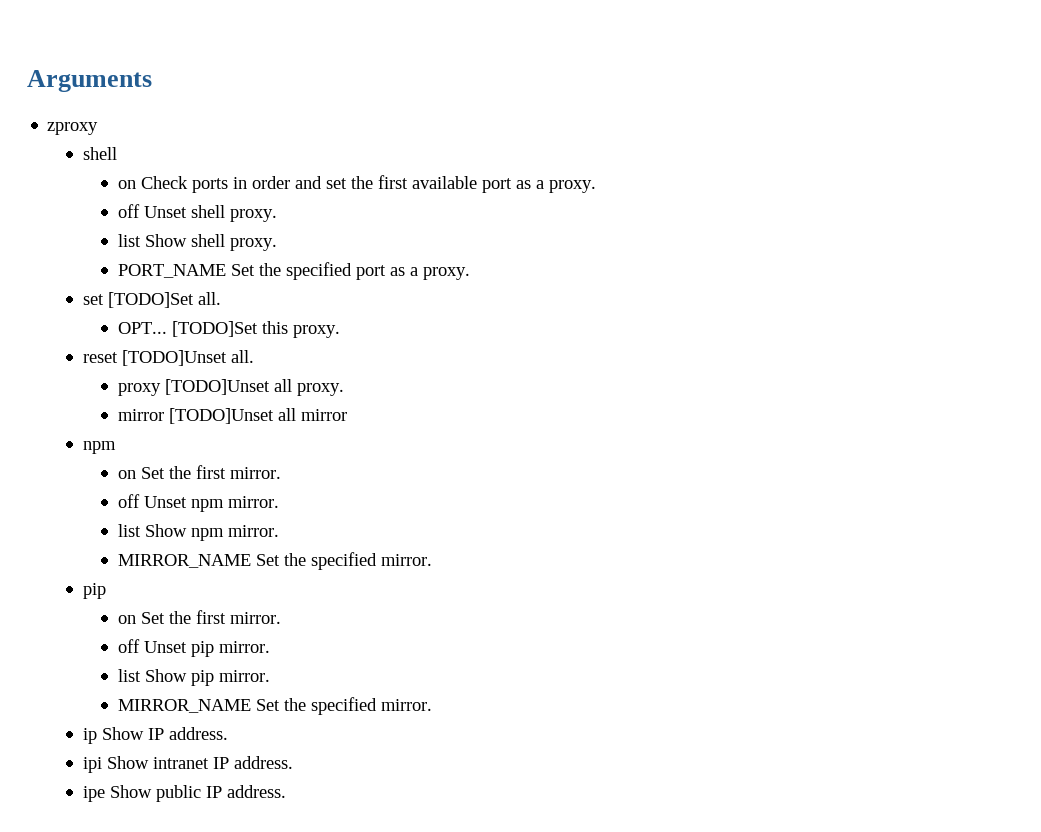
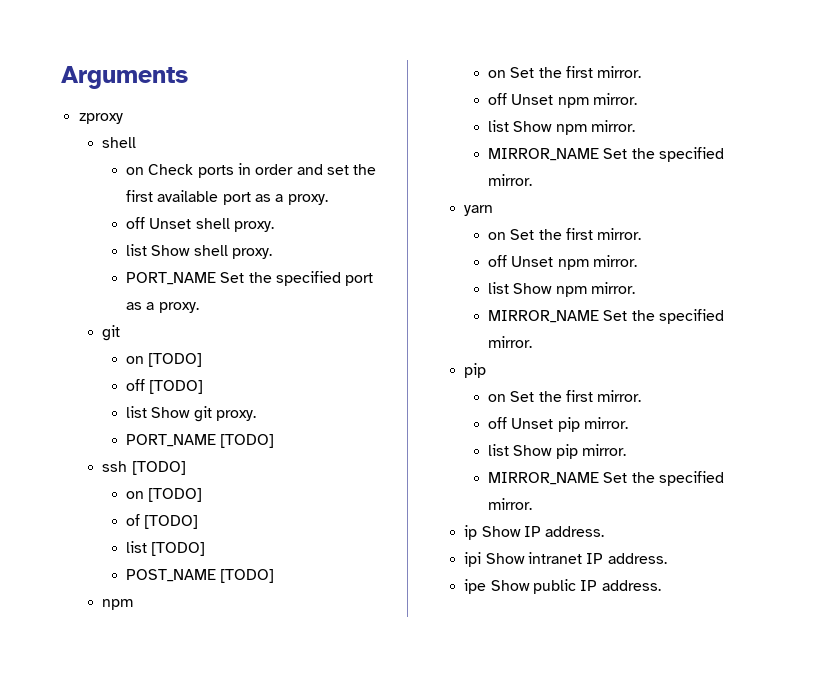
  PORT_NAME Set the specified port as a proxy.
- set [TODO]Set all.
- OPT... [TODO]Set this proxy.
- reset [TODO]Unset all.
- proxy [TODO]Unset all proxy.
- mirror [TODO]Unset all mirror
+ git
+ on [TODO]
+ off [TODO]
+ list Show git proxy.
+ PORT_NAME [TODO]
+ ssh [TODO]
+ on [TODO]
+ of [TODO]
+ list [TODO]
+ POST_NAME [TODO]
+ yarn
+ on Set the first mirror.
+ off Unset npm mirror.
+ list Show npm mirror.
+ MIRROR_NAME Set the specified mirror.

